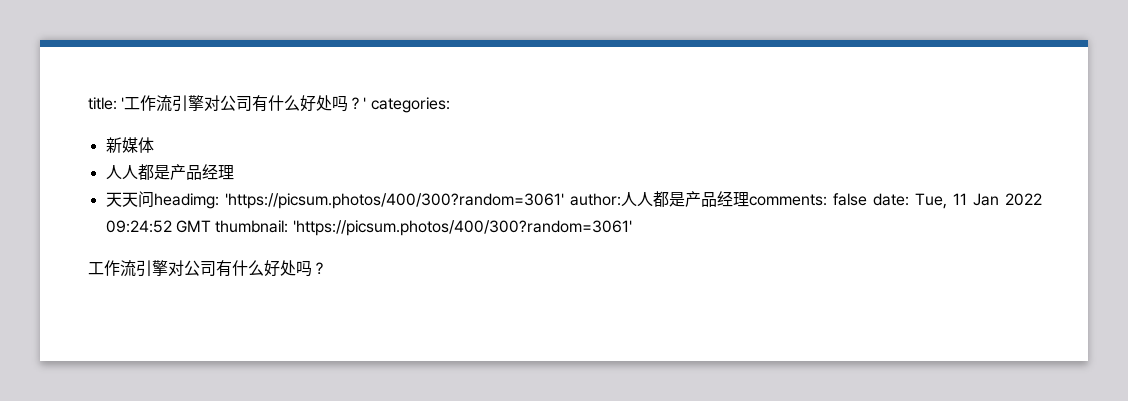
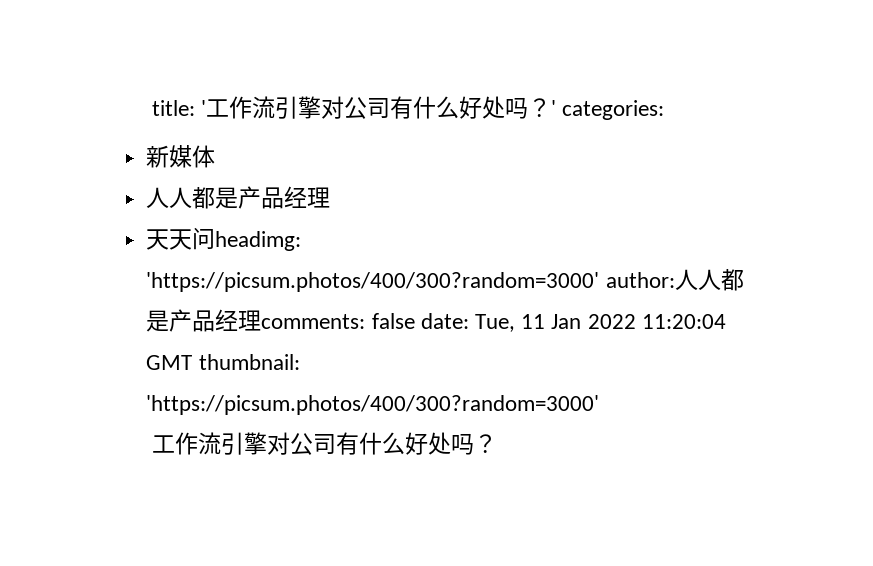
- 天天问headimg: 'https://picsum.photos/400/300?random=3061' author:人人都是产品经理comments: false date: Tue, 11 Jan 2022 09:24:52 GMT thumbnail: 'https://picsum.photos/400/300?random=3061'
+ 天天问headimg: 'https://picsum.photos/400/300?random=3000' author:人人都是产品经理comments: false date: Tue, 11 Jan 2022 11:20:04 GMT thumbnail: 'https://picsum.photos/400/300?random=3000'

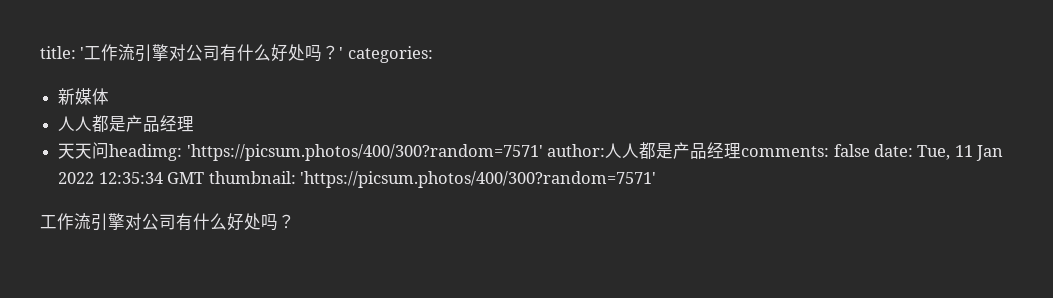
- 天天问headimg: 'https://picsum.photos/400/300?random=3000' author:人人都是产品经理comments: false date: Tue, 11 Jan 2022 11:20:04 GMT thumbnail: 'https://picsum.photos/400/300?random=3000'
+ 天天问headimg: 'https://picsum.photos/400/300?random=7571' author:人人都是产品经理comments: false date: Tue, 11 Jan 2022 12:35:34 GMT thumbnail: 'https://picsum.photos/400/300?random=7571'

